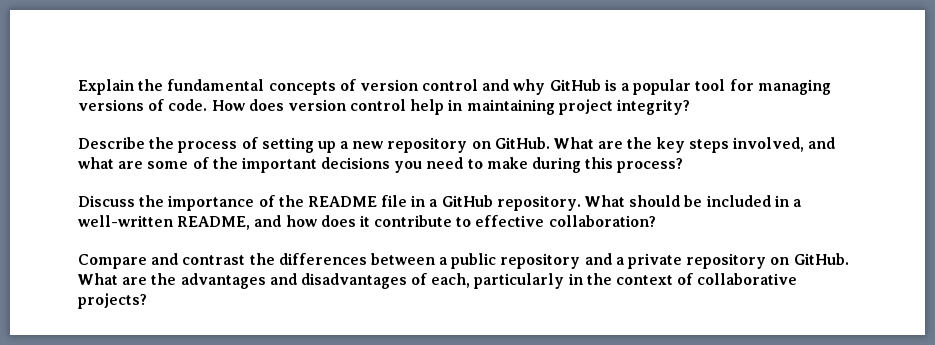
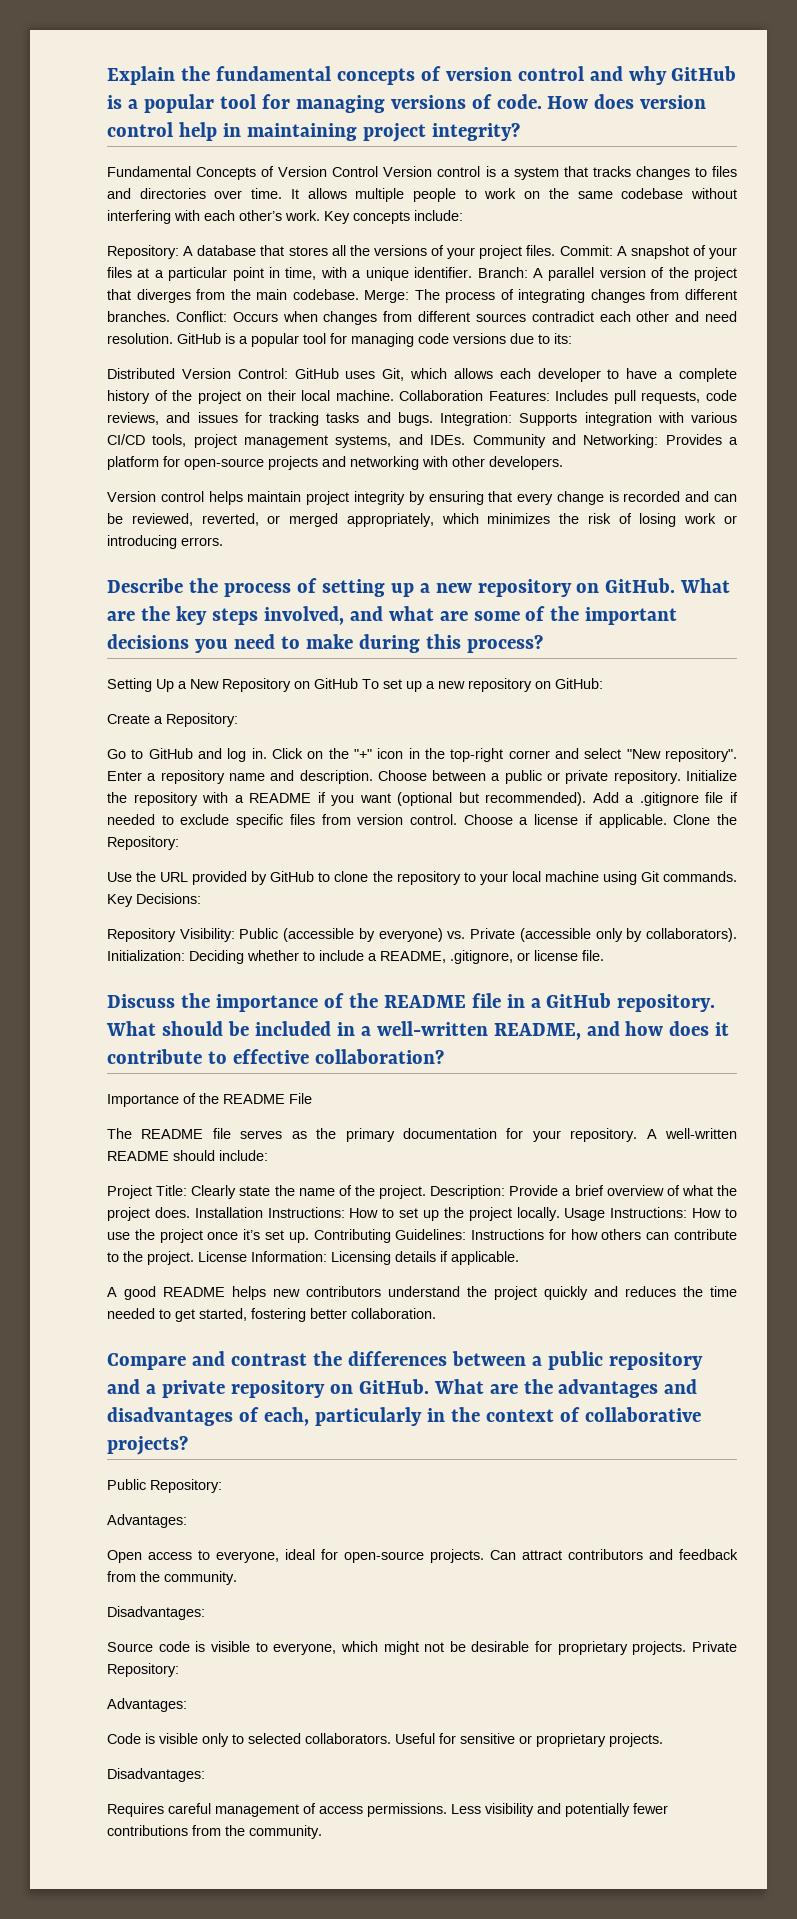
+ Fundamental Concepts of Version Control Version control is a system that tracks changes to files and directories over time. It allows multiple people to work on the same codebase without interfering with each other’s work. Key concepts include:
+ Repository: A database that stores all the versions of your project files. Commit: A snapshot of your files at a particular point in time, with a unique identifier. Branch: A parallel version of the project that diverges from the main codebase. Merge: The process of integrating changes from different branches. Conflict: Occurs when changes from different sources contradict each other and need resolution. GitHub is a popular tool for managing code versions due to its:
+ Distributed Version Control: GitHub uses Git, which allows each developer to have a complete history of the project on their local machine. Collaboration Features: Includes pull requests, code reviews, and issues for tracking tasks and bugs. Integration: Supports integration with various CI/CD tools, project management systems, and IDEs. Community and Networking: Provides a platform for open-source projects and networking with other developers.
+ Version control helps maintain project integrity by ensuring that every change is recorded and can be reviewed, reverted, or merged appropriately, which minimizes the risk of losing work or introducing errors.
+ Setting Up a New Repository on GitHub To set up a new repository on GitHub:
+ Create a Repository:
+ Go to GitHub and log in. Click on the "+" icon in the top-right corner and select "New repository". Enter a repository name and description. Choose between a public or private repository. Initialize the repository with a README if you want (optional but recommended). Add a .gitignore file if needed to exclude specific files from version control. Choose a license if applicable. Clone the Repository:
+ Use the URL provided by GitHub to clone the repository to your local machine using Git commands. Key Decisions:
+ Repository Visibility: Public (accessible by everyone) vs. Private (accessible only by collaborators). Initialization: Deciding whether to include a README, .gitignore, or license file.
+ Importance of the README File
+ The README file serves as the primary documentation for your repository. A well-written README should include:
+ Project Title: Clearly state the name of the project. Description: Provide a brief overview of what the project does. Installation Instructions: How to set up the project locally. Usage Instructions: How to use the project once it’s set up. Contributing Guidelines: Instructions for how others can contribute to the project. License Information: Licensing details if applicable.
+ A good README helps new contributors understand the project quickly and reduces the time needed to get started, fostering better collaboration.
+ Public Repository:
+ Advantages:
+ Open access to everyone, ideal for open-source projects. Can attract contributors and feedback from the community.
+ Disadvantages:
+ Source code is visible to everyone, which might not be desirable for proprietary projects. Private Repository:
+ Advantages:
+ Code is visible only to selected collaborators. Useful for sensitive or proprietary projects.
+ Disadvantages:
+ Requires careful management of access permissions. Less visibility and potentially fewer contributions from the community.

